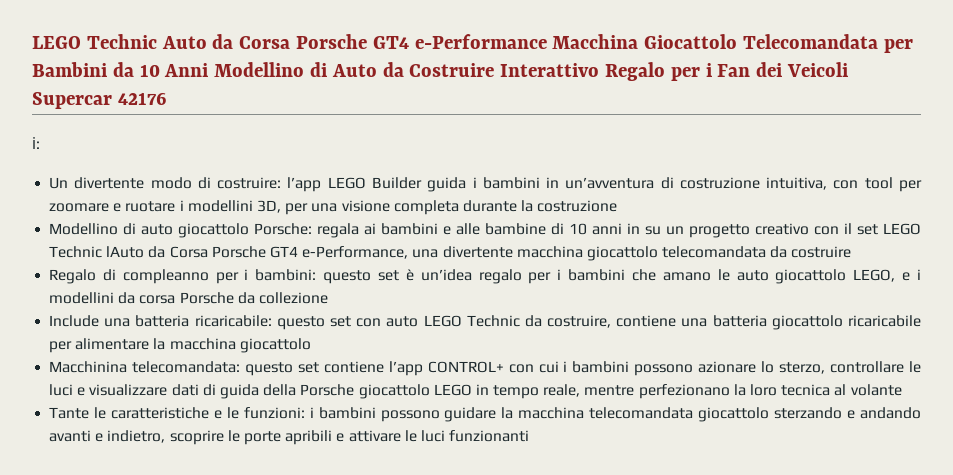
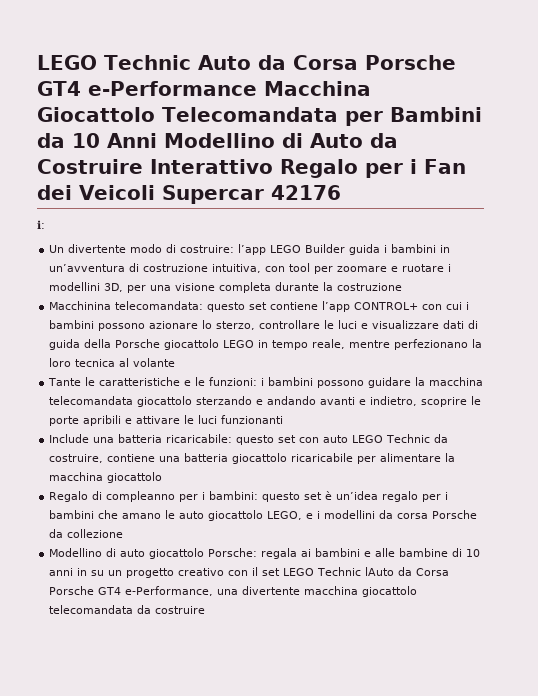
- Modellino di auto giocattolo Porsche: regala ai bambini e alle bambine di 10 anni in su un progetto creativo con il set LEGO Technic lAuto da Corsa Porsche GT4 e-Performance, una divertente macchina giocattolo telecomandata da costruire
- Regalo di compleanno per i bambini: questo set è un’idea regalo per i bambini che amano le auto giocattolo LEGO, e i modellini da corsa Porsche da collezione
- Include una batteria ricaricabile: questo set con auto LEGO Technic da costruire, contiene una batteria giocattolo ricaricabile per alimentare la macchina giocattolo
+ Include una batteria ricaricabile: questo set con auto LEGO Technic da costruire, contiene una batteria giocattolo ricaricabile per alimentare la macchina giocattolo
+ Regalo di compleanno per i bambini: questo set è un’idea regalo per i bambini che amano le auto giocattolo LEGO, e i modellini da corsa Porsche da collezione
+ Modellino di auto giocattolo Porsche: regala ai bambini e alle bambine di 10 anni in su un progetto creativo con il set LEGO Technic lAuto da Corsa Porsche GT4 e-Performance, una divertente macchina giocattolo telecomandata da costruire

